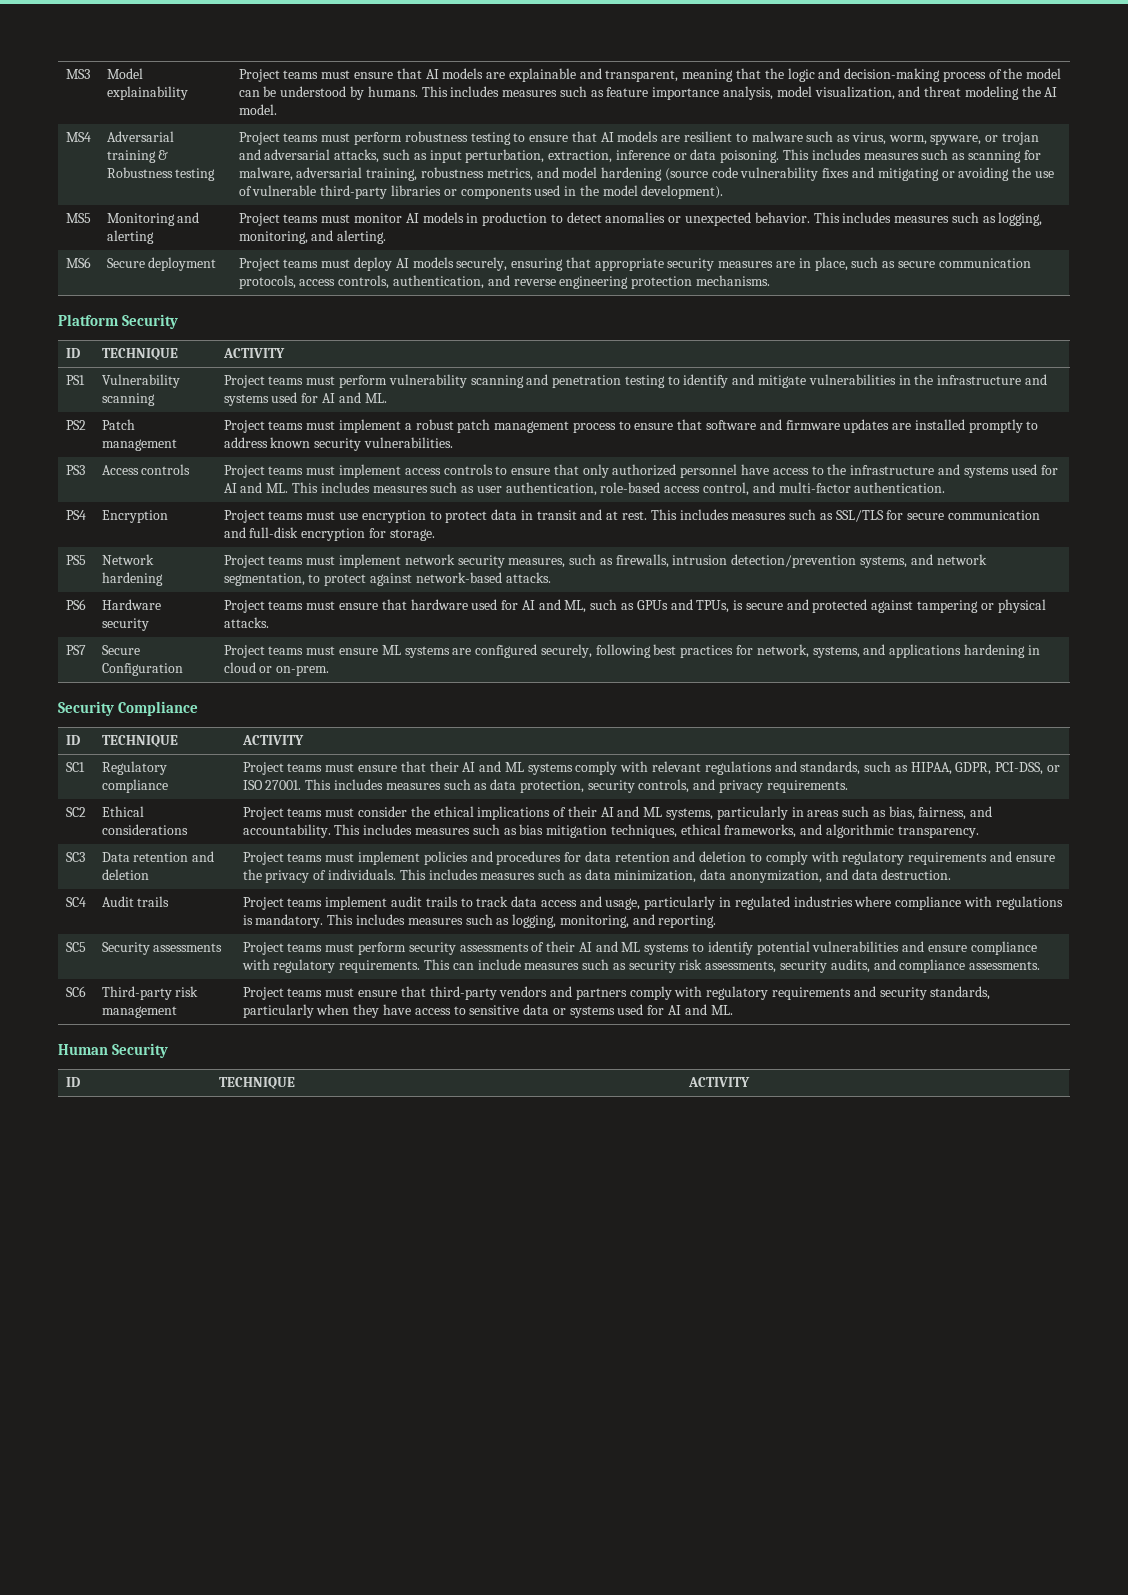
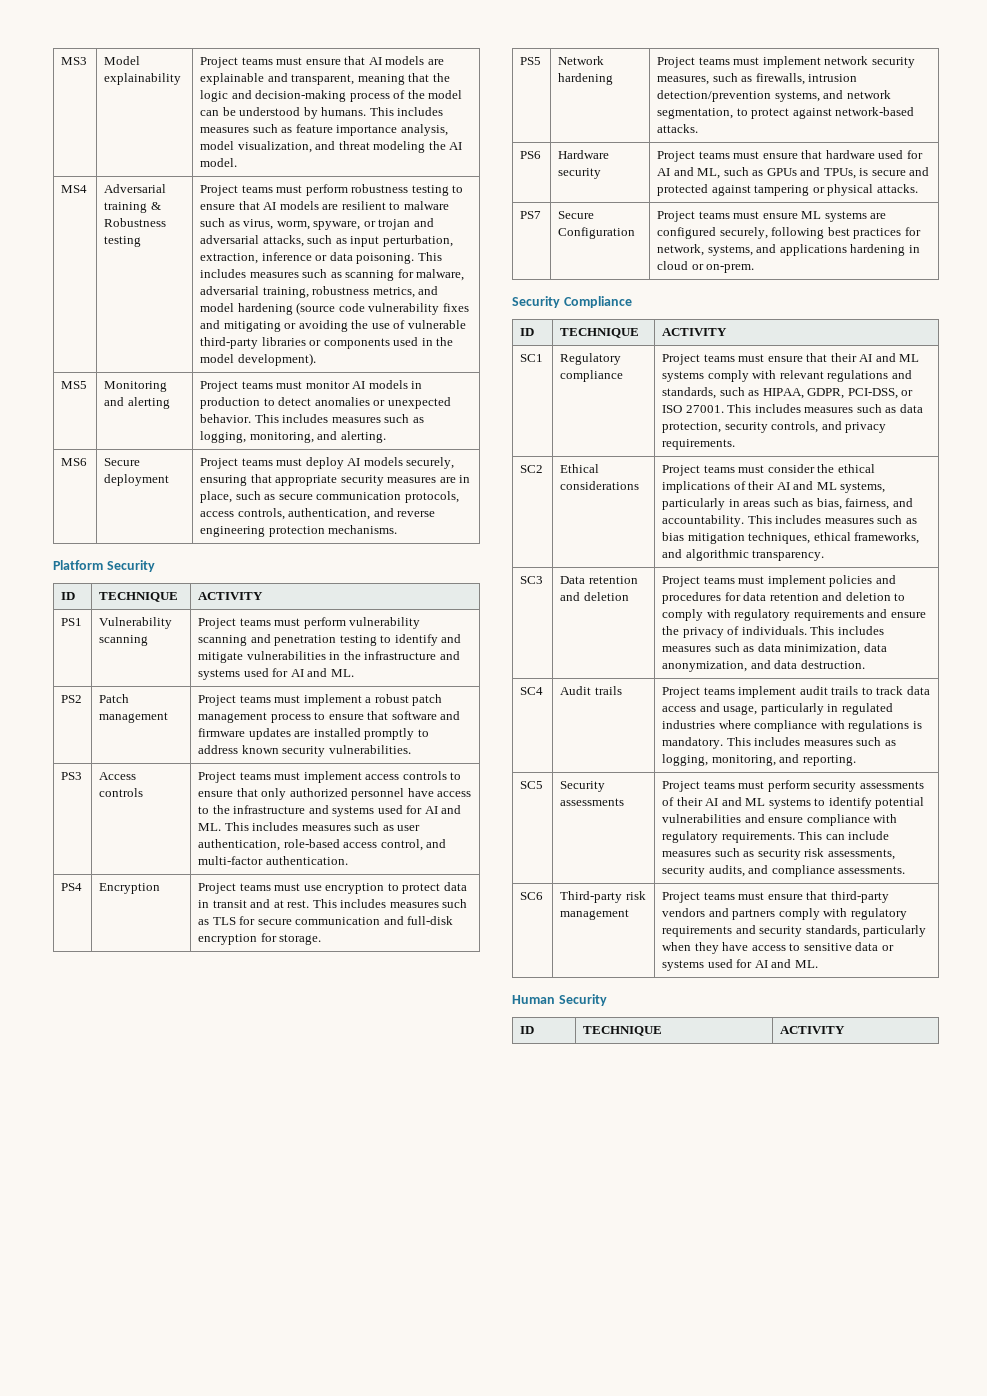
- PS4 | Encryption | Project teams must use encryption to protect data in transit and at rest. This includes measures such as SSL/TLS for secure communication and full-disk encryption for storage.
+ PS4 | Encryption | Project teams must use encryption to protect data in transit and at rest. This includes measures such as TLS for secure communication and full-disk encryption for storage.

